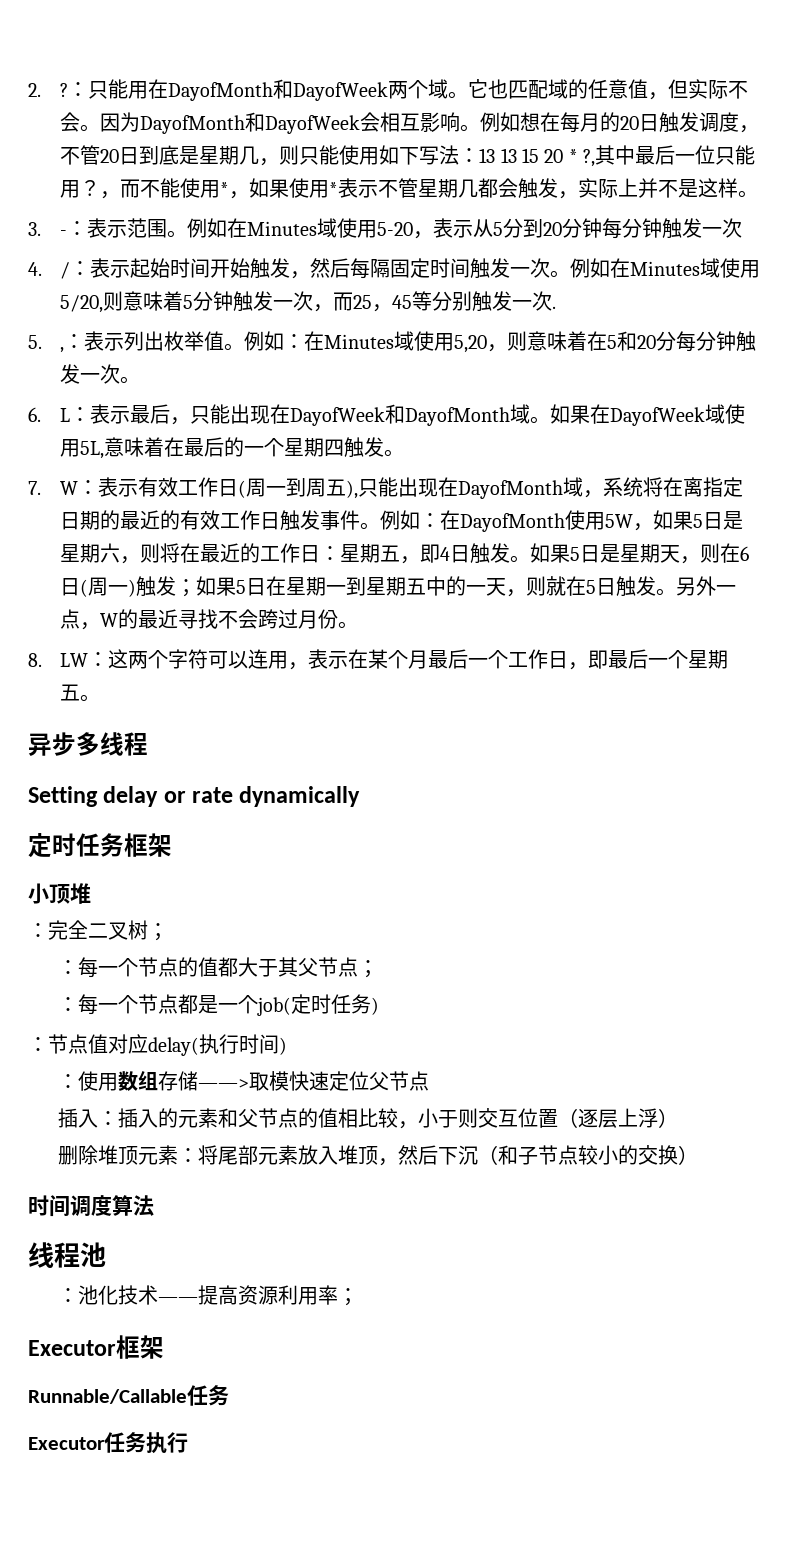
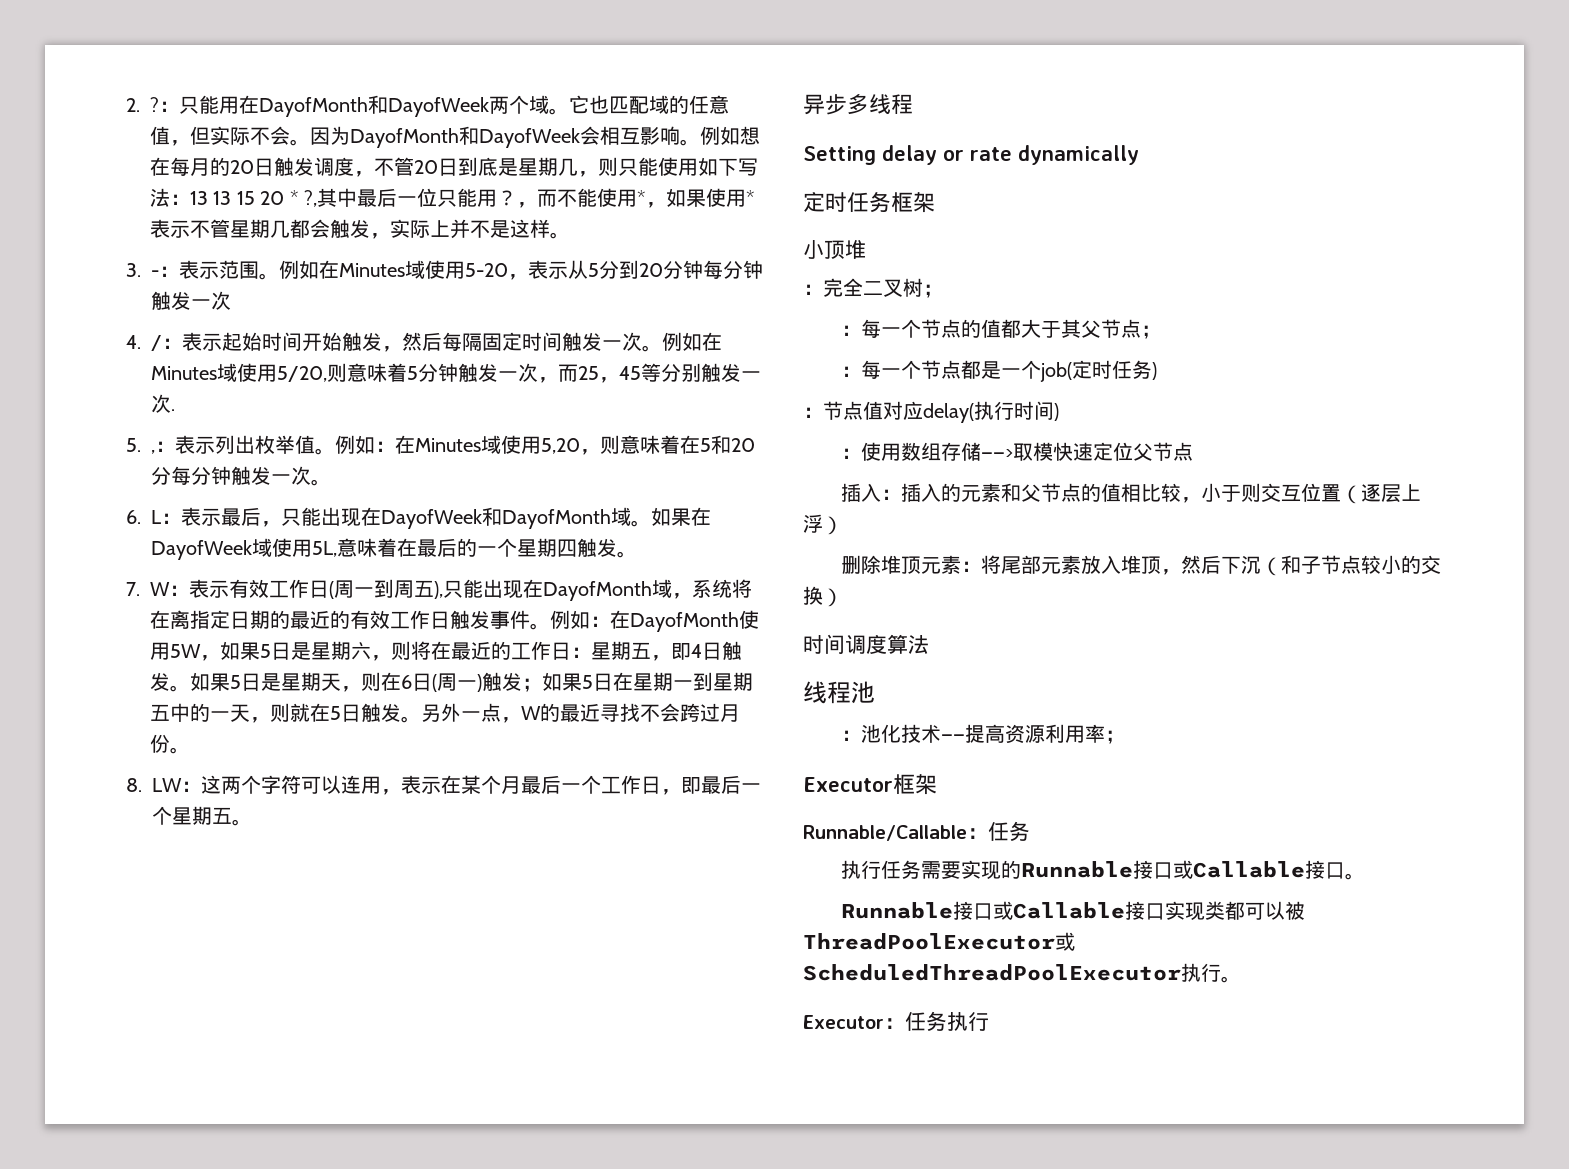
- Runnable/Callable任务
- Executor任务执行
+ Runnable/Callable：任务
+ 执行任务需要实现的Runnable接口或Callable接口。
+ Runnable接口或Callable接口实现类都可以被ThreadPoolExecutor或ScheduledThreadPoolExecutor执行。
+ Executor：任务执行

